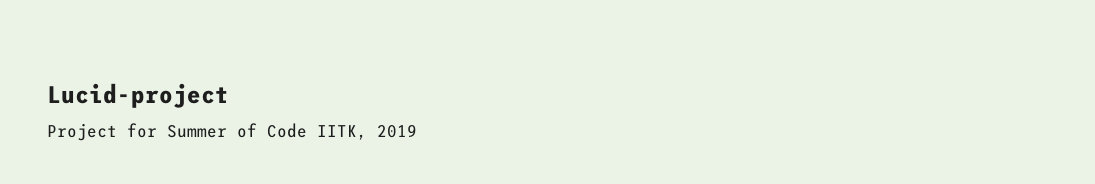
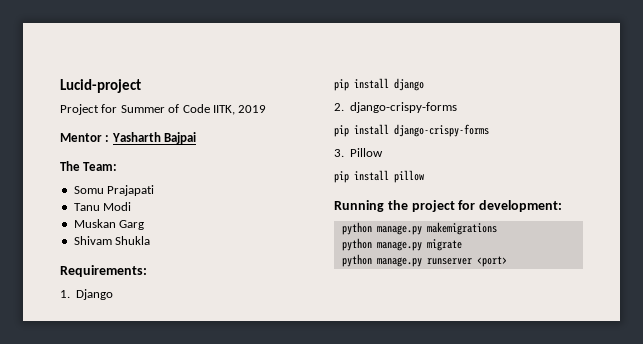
+ Mentor : Yasharth Bajpai
+ The Team:
+ Somu Prajapati
+ Tanu Modi
+ Muskan Garg
+ Shivam Shukla
+ Requirements:
+ 1. Django
+ pip install django
+ 2. django-crispy-forms
+ pip install django-crispy-forms
+ 3. Pillow
+ pip install pillow
+ Running the project for development:
+ python manage.py makemigrations
+ python manage.py migrate
+ python manage.py runserver <port>

